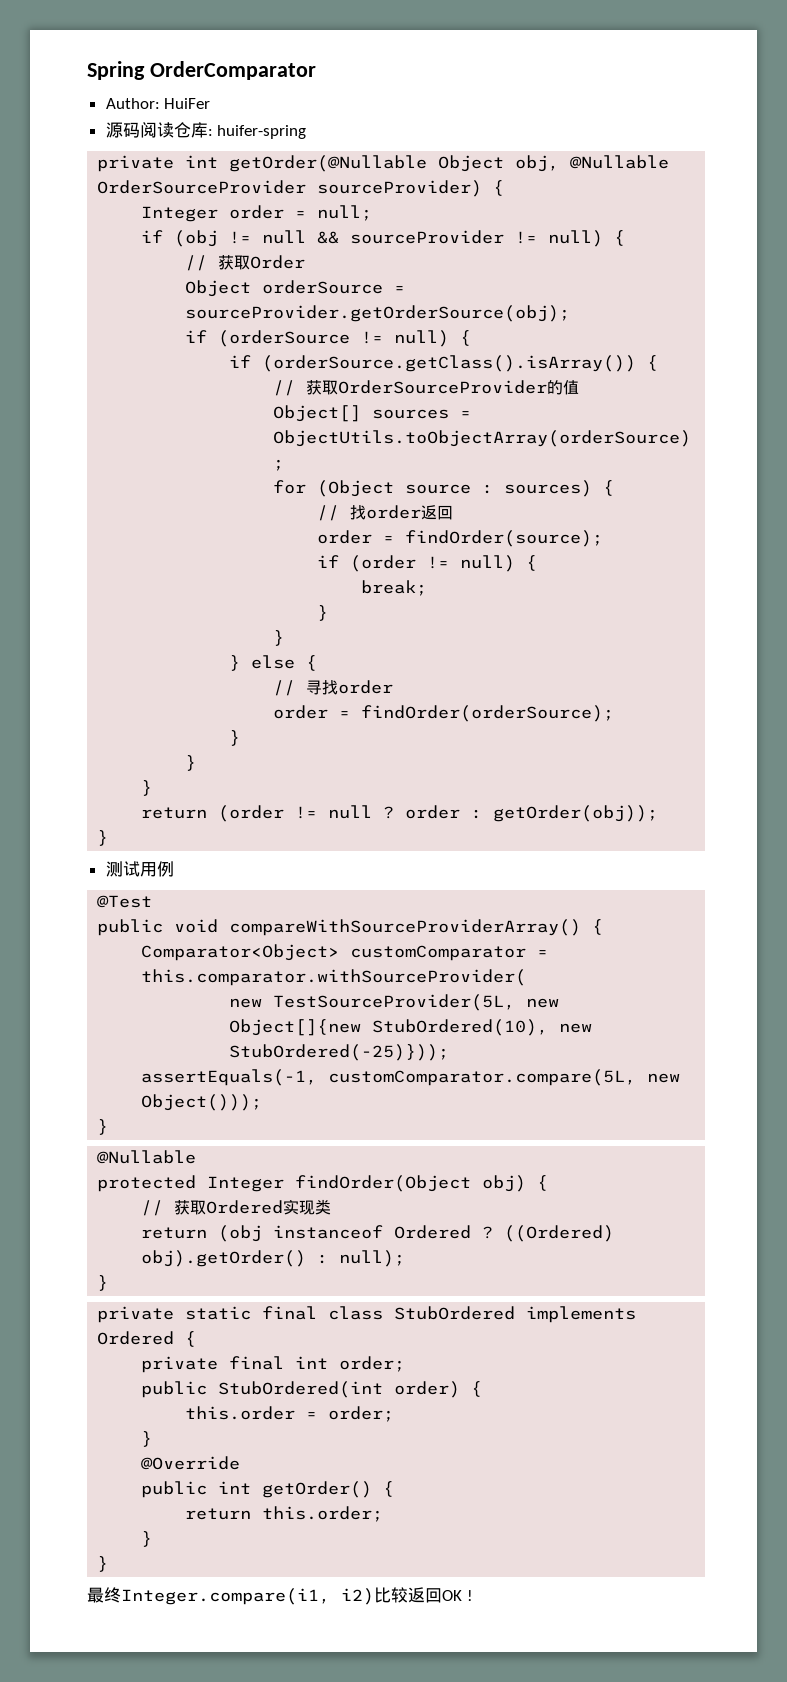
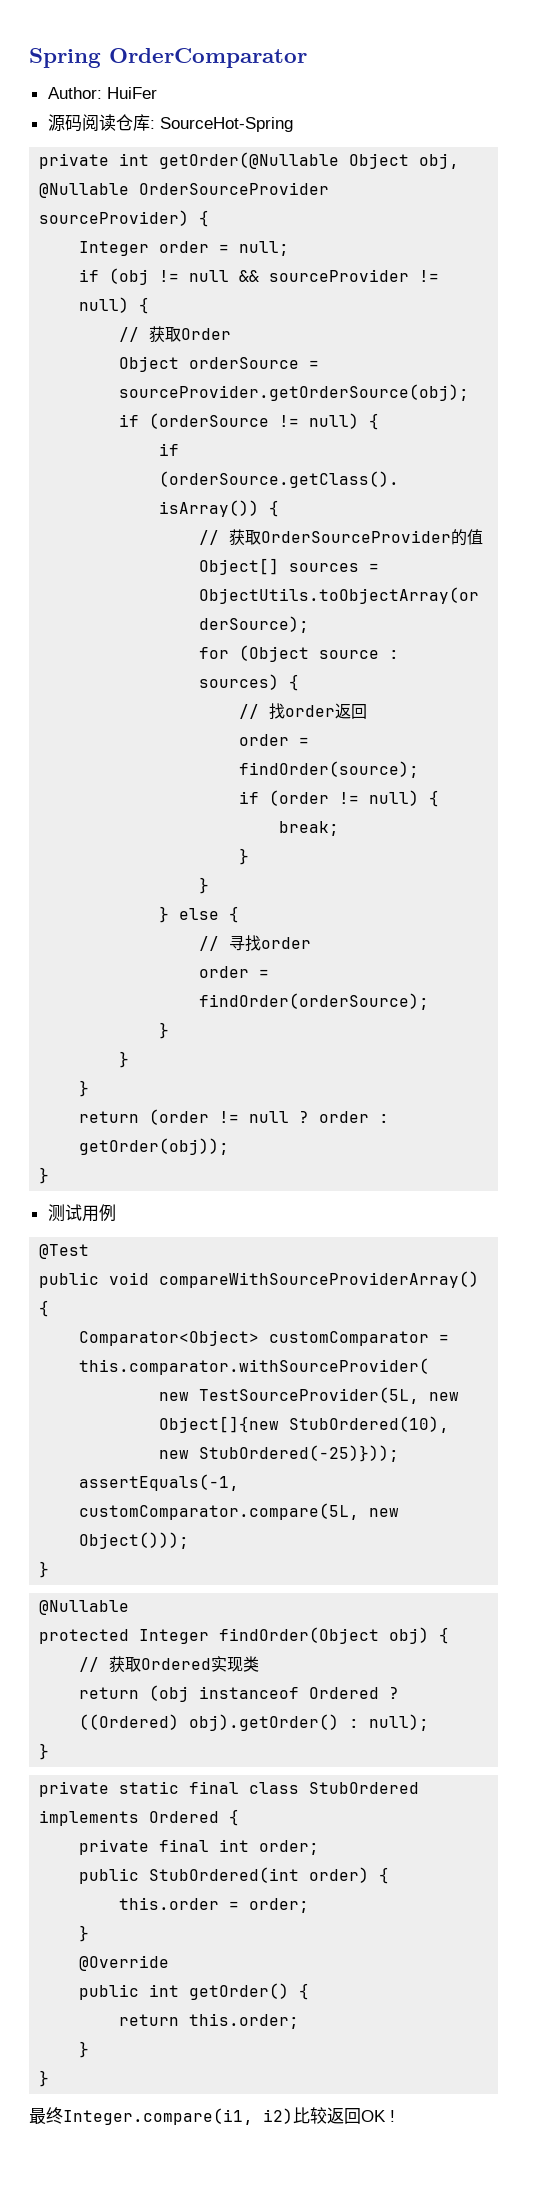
- 源码阅读仓库: huifer-spring
+ 源码阅读仓库: SourceHot-Spring

